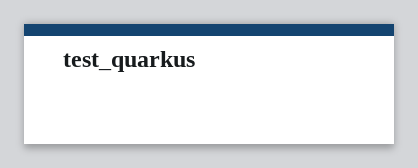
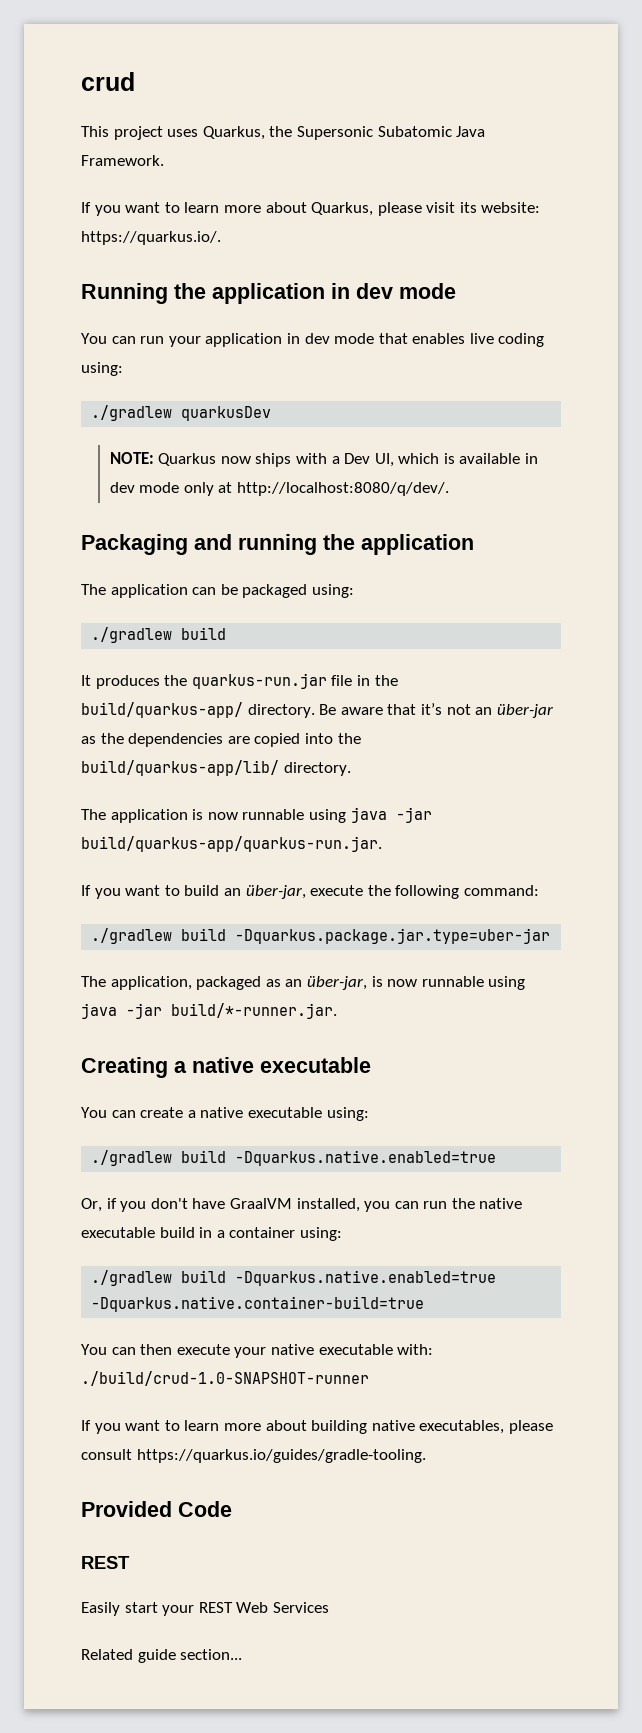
- test_quarkus
+ crud
+ This project uses Quarkus, the Supersonic Subatomic Java Framework.
+ If you want to learn more about Quarkus, please visit its website: https://quarkus.io/.
+ Running the application in dev mode
+ You can run your application in dev mode that enables live coding using:
+ ./gradlew quarkusDev
+ NOTE: Quarkus now ships with a Dev UI, which is available in dev mode only at http://localhost:8080/q/dev/.
+ Packaging and running the application
+ The application can be packaged using:
+ ./gradlew build
+ It produces the quarkus-run.jar file in the build/quarkus-app/ directory. Be aware that it’s not an über-jar as the dependencies are copied into the build/quarkus-app/lib/ directory.
+ The application is now runnable using java -jar build/quarkus-app/quarkus-run.jar.
+ If you want to build an über-jar, execute the following command:
+ ./gradlew build -Dquarkus.package.jar.type=uber-jar
+ The application, packaged as an über-jar, is now runnable using java -jar build/*-runner.jar.
+ Creating a native executable
+ You can create a native executable using:
+ ./gradlew build -Dquarkus.native.enabled=true
+ Or, if you don't have GraalVM installed, you can run the native executable build in a container using:
+ ./gradlew build -Dquarkus.native.enabled=true -Dquarkus.native.container-build=true
+ You can then execute your native executable with: ./build/crud-1.0-SNAPSHOT-runner
+ If you want to learn more about building native executables, please consult https://quarkus.io/guides/gradle-tooling.
+ Provided Code
+ REST
+ Easily start your REST Web Services
+ Related guide section...

